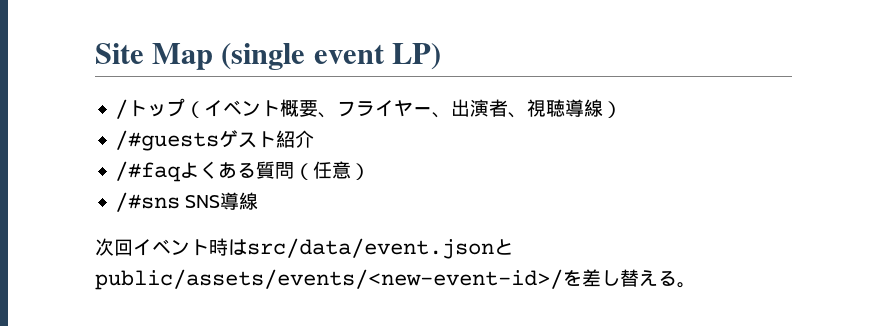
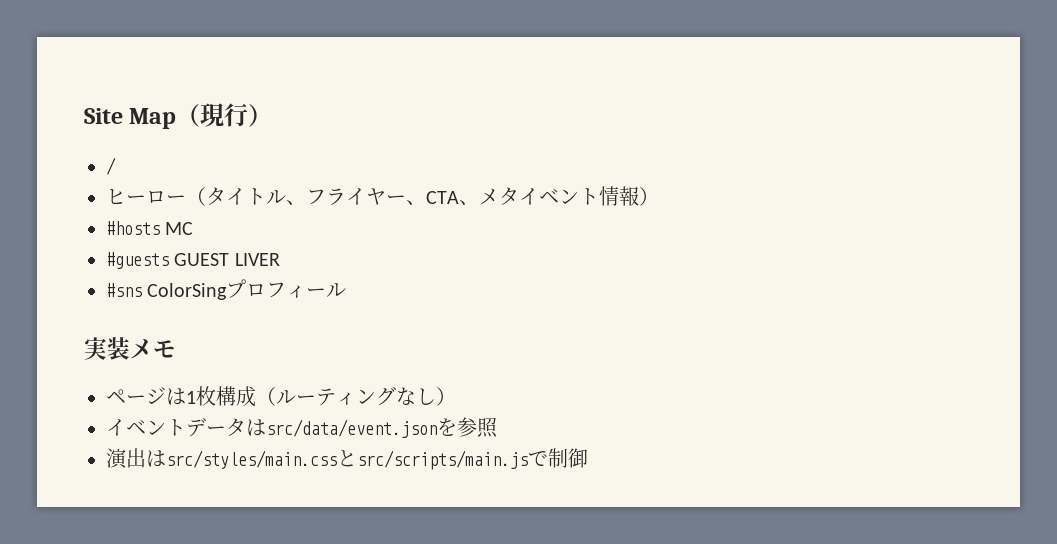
- Site Map (single event LP)
- /トップ（イベント概要、フライヤー、出演者、視聴導線）
- /#guestsゲスト紹介
- /#faqよくある質問（任意）
- /#sns SNS導線
- 次回イベント時はsrc/data/event.jsonとpublic/assets/events/<new-event-id>/を差し替える。
+ Site Map（現行）
+ /
+ ヒーロー（タイトル、フライヤー、CTA、メタイベント情報）
+ #hosts MC
+ #guests GUEST LIVER
+ #sns ColorSingプロフィール
+ 実装メモ
+ ページは1枚構成（ルーティングなし）
+ イベントデータはsrc/data/event.jsonを参照
+ 演出はsrc/styles/main.cssとsrc/scripts/main.jsで制御

